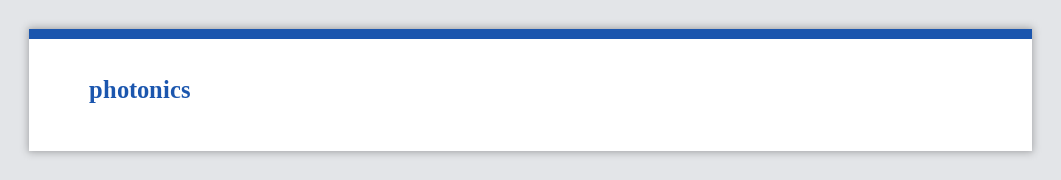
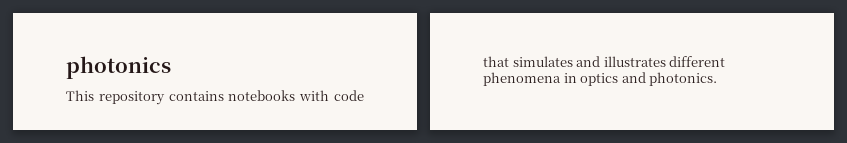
+ This repository contains notebooks with code that simulates and illustrates different phenomena in optics and photonics.

